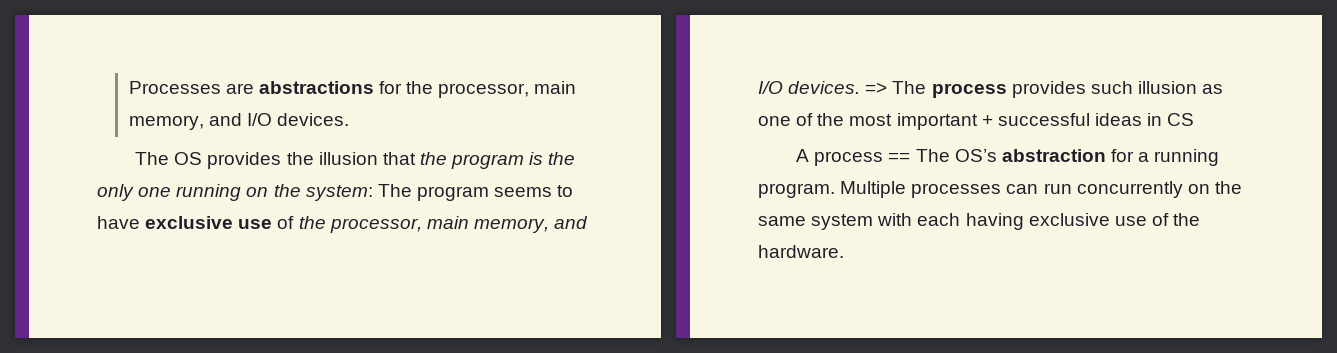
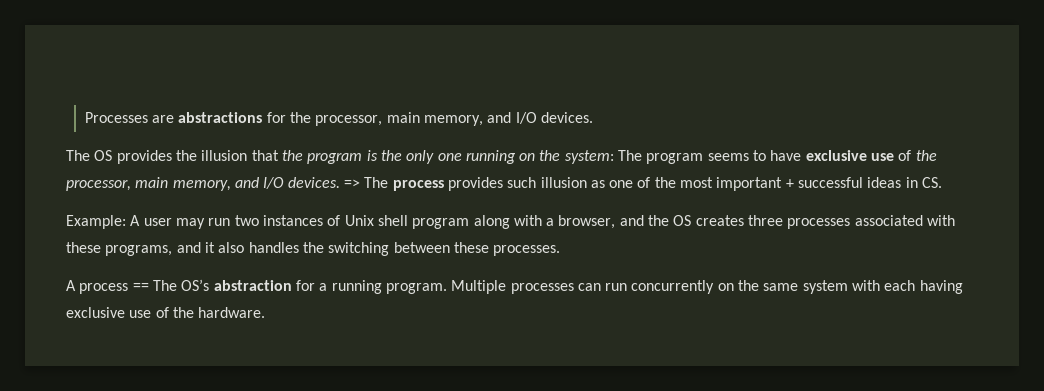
- => The process provides such illusion as one of the most important + successful ideas in CS
+ => The process provides such illusion as one of the most important + successful ideas in CS.
+ Example: A user may run two instances of Unix shell program along with a browser, and the OS creates three processes associated with these programs, and it also handles the switching between these processes.

